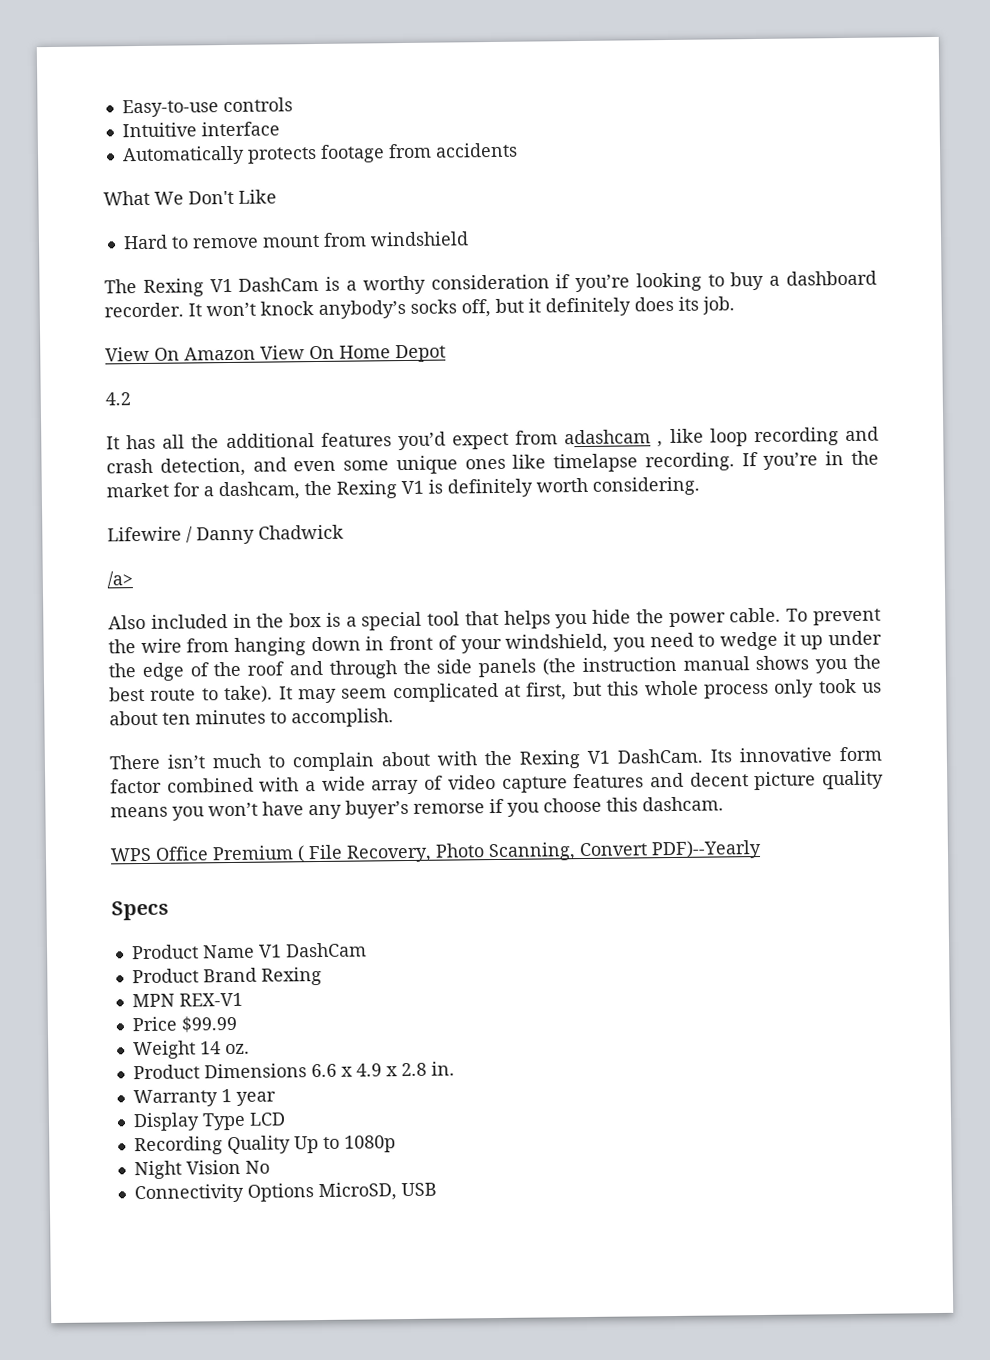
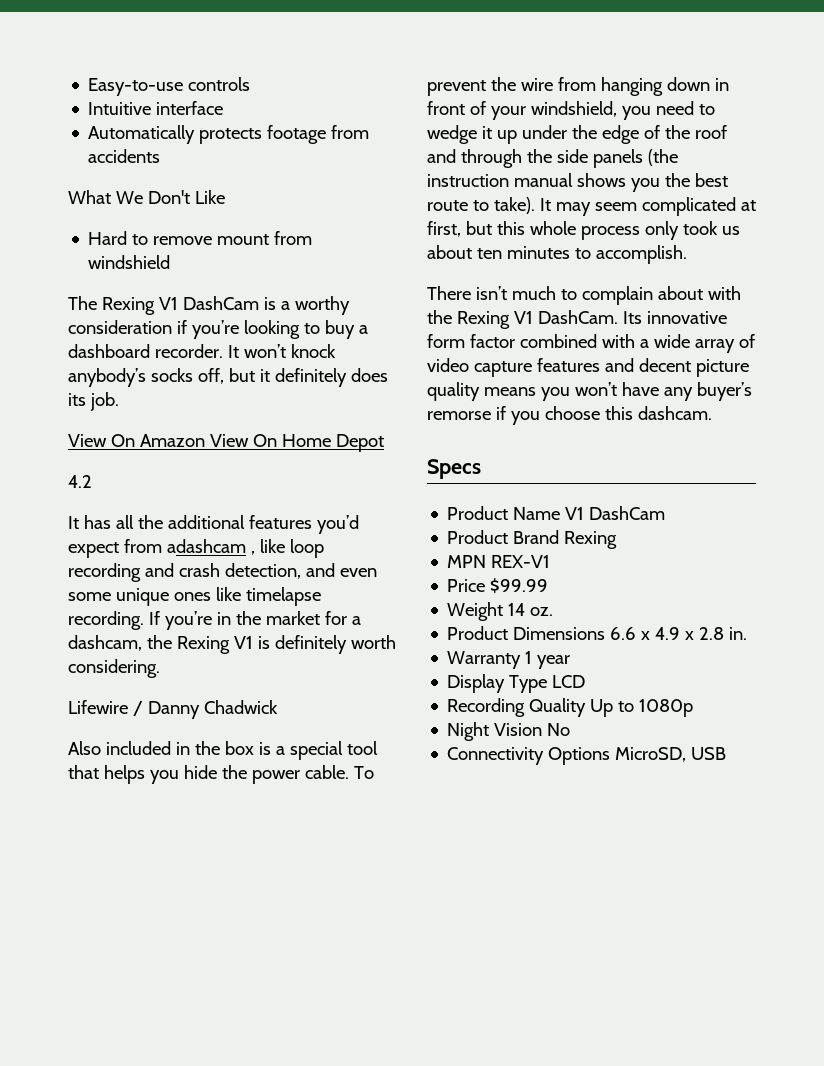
- /a>
- WPS Office Premium ( File Recovery, Photo Scanning, Convert PDF)--Yearly

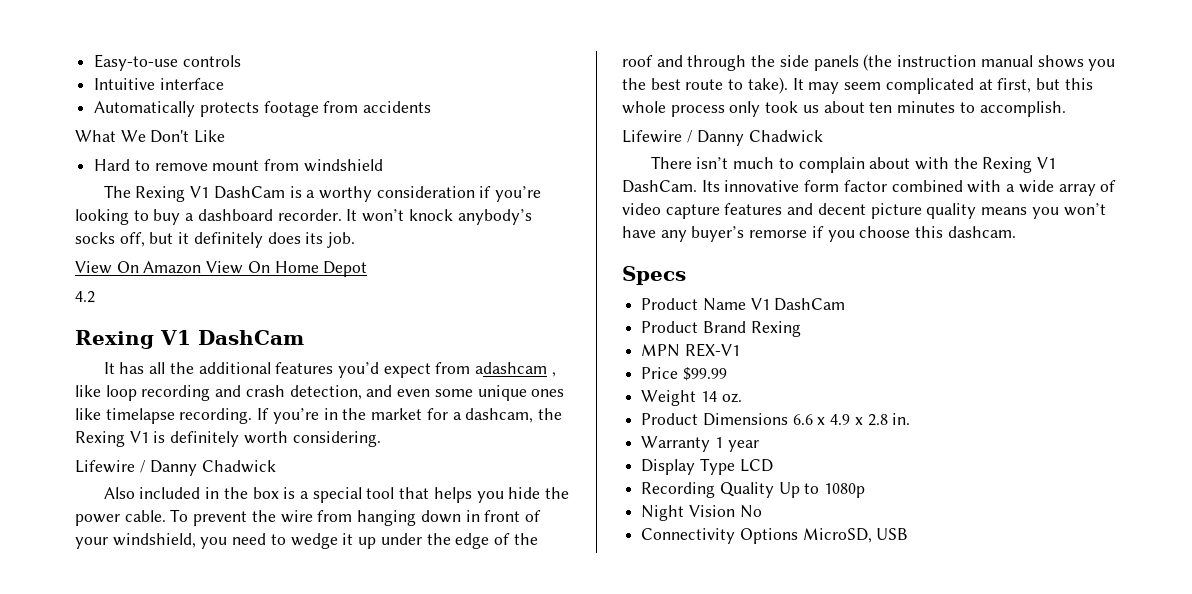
  4.2
+ Rexing V1 DashCam
  It may seem complicated at first, but this whole process only took us about ten minutes to accomplish.
+ Lifewire / Danny Chadwick

